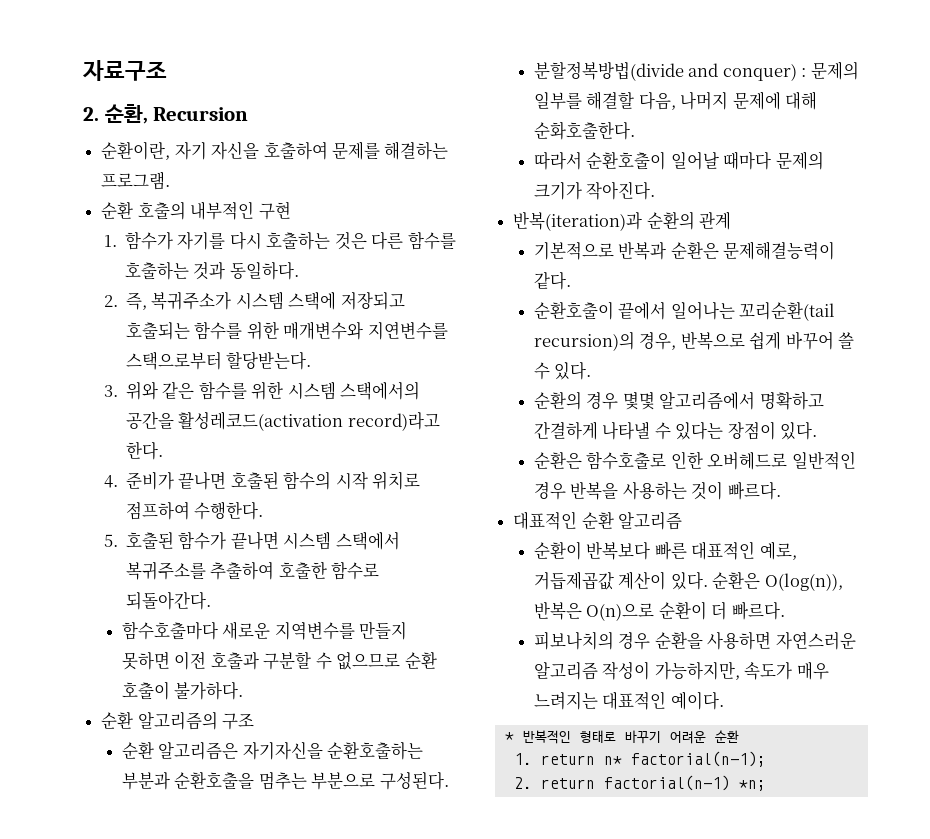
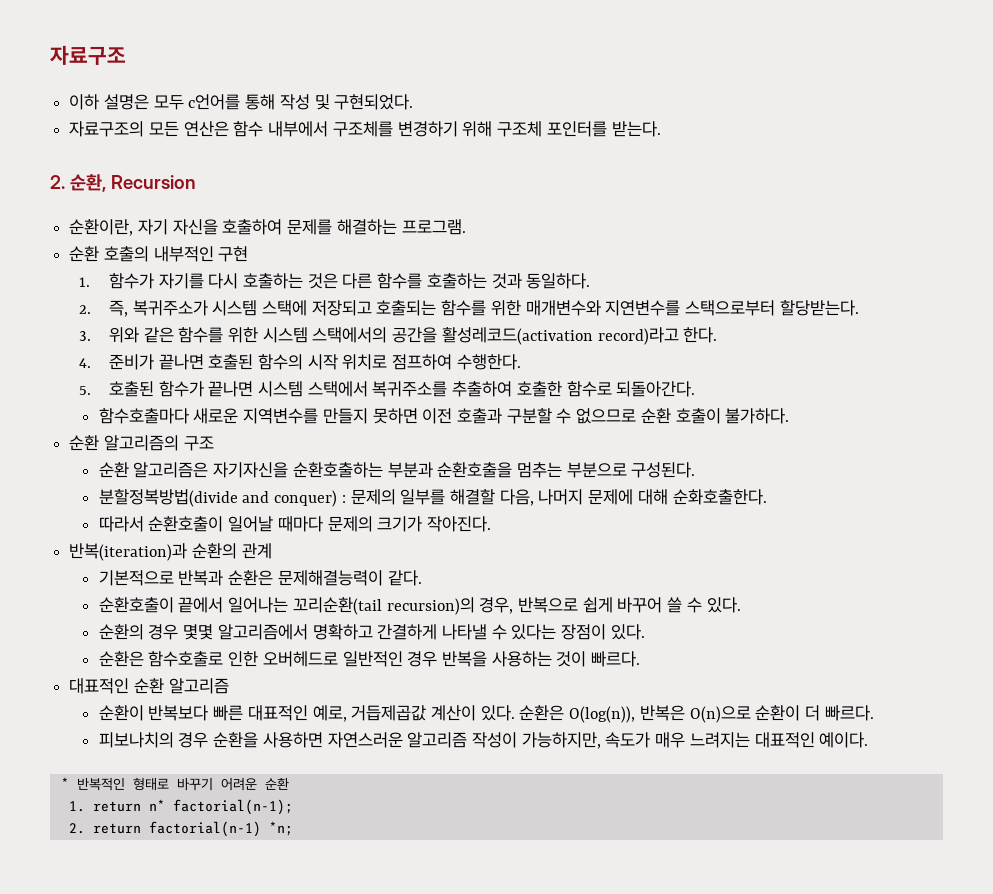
+ 이하 설명은 모두 c언어를 통해 작성 및 구현되었다.
+ 자료구조의 모든 연산은 함수 내부에서 구조체를 변경하기 위해 구조체 포인터를 받는다.

